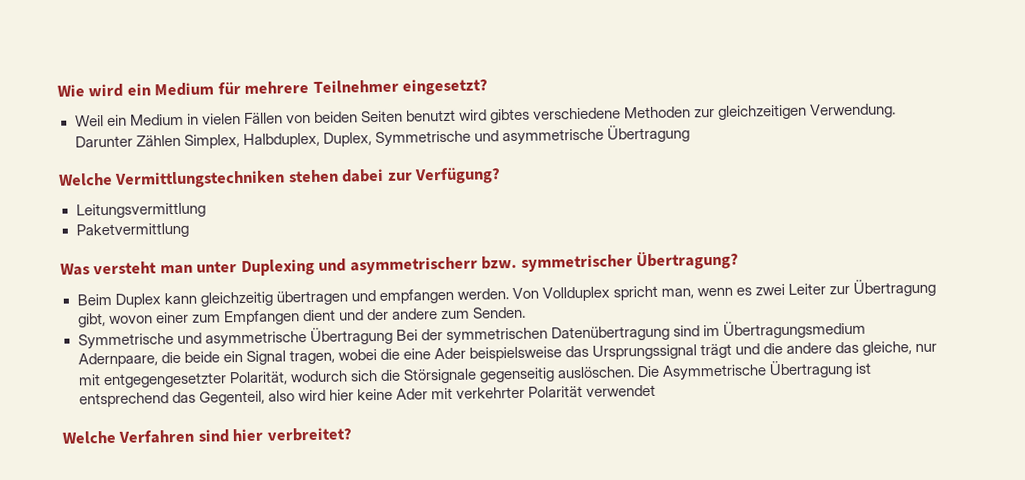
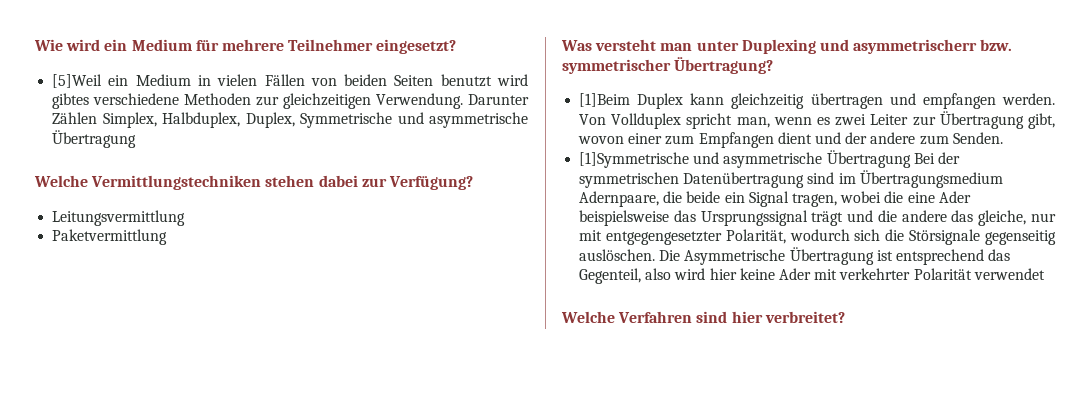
- Weil ein Medium in vielen Fällen von beiden Seiten benutzt wird gibtes verschiedene Methoden zur gleichzeitigen Verwendung.
+ [5]Weil ein Medium in vielen Fällen von beiden Seiten benutzt wird gibtes verschiedene Methoden zur gleichzeitigen Verwendung.
- Beim Duplex kann gleichzeitig übertragen und empfangen werden.
+ [1]Beim Duplex kann gleichzeitig übertragen und empfangen werden.
- Symmetrische und asymmetrische Übertragung Bei der symmetrischen Datenübertragung sind im Übertragungsmedium Adernpaare, die beide ein Signal tragen, wobei die eine Ader beispielsweise das Ursprungssignal trägt und die andere das gleiche, nur mit entgegengesetzter Polarität, wodurch sich die Störsignale gegenseitig auslöschen.
+ [1]Symmetrische und asymmetrische Übertragung Bei der symmetrischen Datenübertragung sind im Übertragungsmedium Adernpaare, die beide ein Signal tragen, wobei die eine Ader beispielsweise das Ursprungssignal trägt und die andere das gleiche, nur mit entgegengesetzter Polarität, wodurch sich die Störsignale gegenseitig auslöschen.

